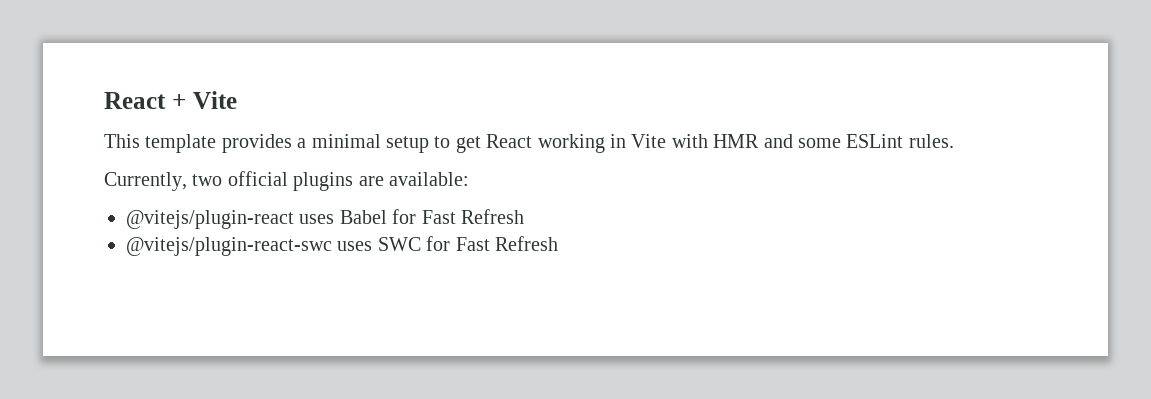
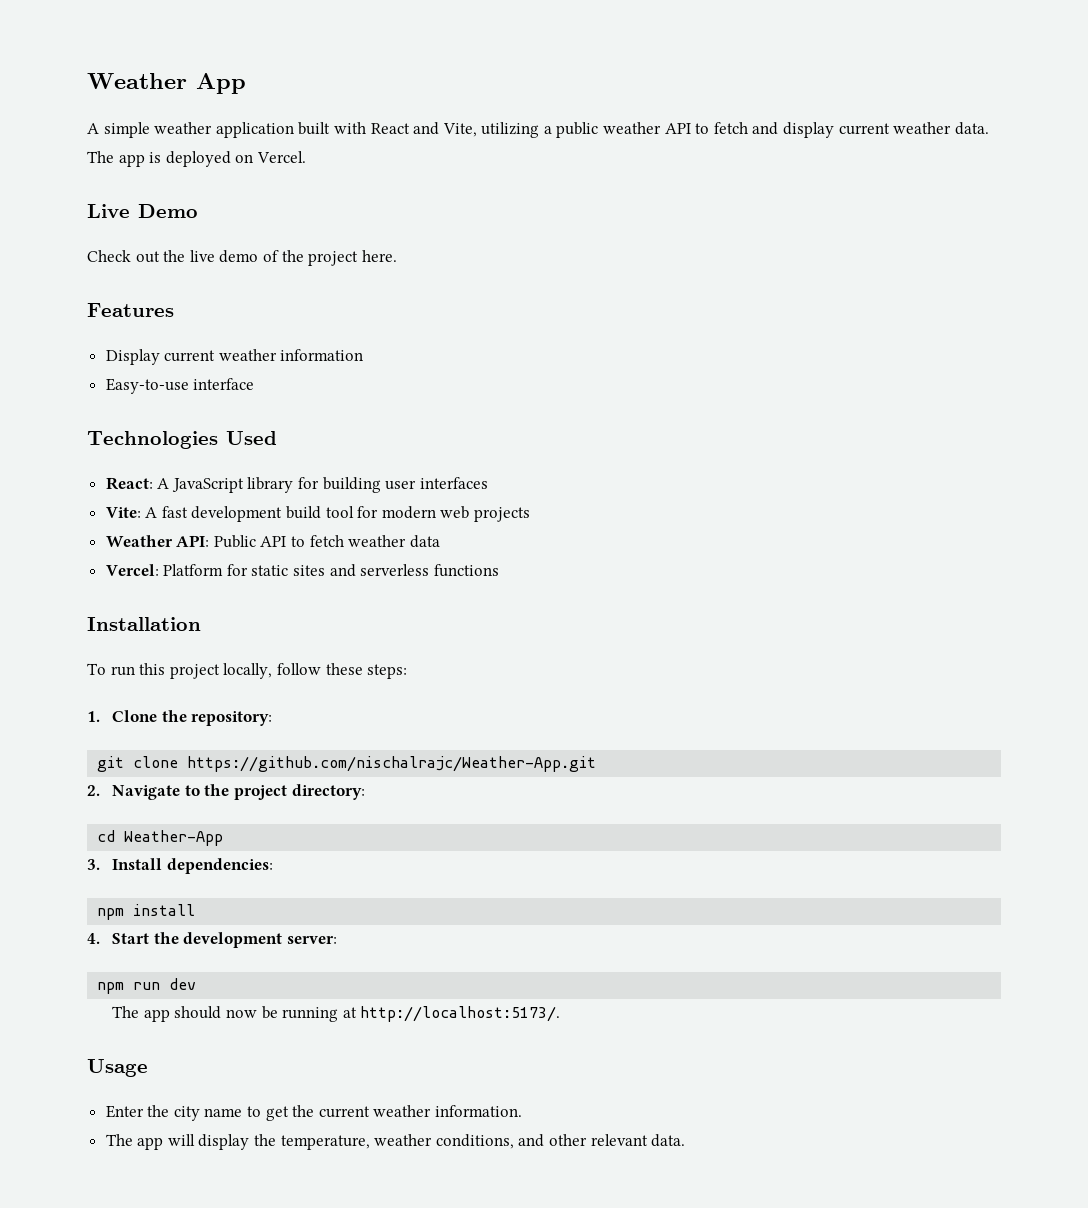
- React + Vite
- This template provides a minimal setup to get React working in Vite with HMR and some ESLint rules.
- Currently, two official plugins are available:
- @vitejs/plugin-react uses Babel for Fast Refresh
- @vitejs/plugin-react-swc uses SWC for Fast Refresh
+ Weather App
+ A simple weather application built with React and Vite, utilizing a public weather API to fetch and display current weather data. The app is deployed on Vercel.
+ Live Demo
+ Check out the live demo of the project here.
+ Features
+ Display current weather information
+ Easy-to-use interface
+ Technologies Used
+ React: A JavaScript library for building user interfaces
+ Vite: A fast development build tool for modern web projects
+ Weather API: Public API to fetch weather data
+ Vercel: Platform for static sites and serverless functions
+ Installation
+ To run this project locally, follow these steps:
+ 1. Clone the repository:
+ git clone https://github.com/nischalrajc/Weather-App.git
+ 2. Navigate to the project directory:
+ cd Weather-App
+ 3. Install dependencies:
+ npm install
+ 4. Start the development server:
+ npm run dev
+ The app should now be running at http://localhost:5173/.
+ Usage
+ Enter the city name to get the current weather information.
+ The app will display the temperature, weather conditions, and other relevant data.

